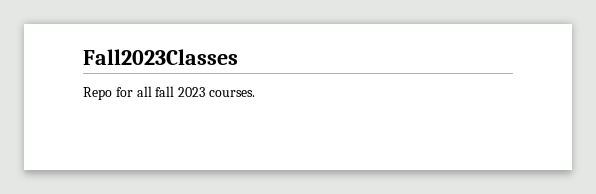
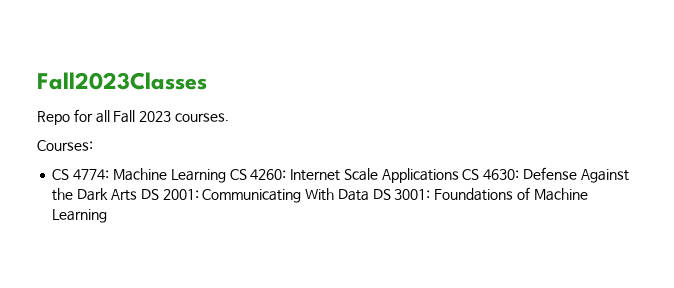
- Repo for all fall 2023 courses.
+ Repo for all Fall 2023 courses.
+ Courses:
+ CS 4774: Machine Learning CS 4260: Internet Scale Applications CS 4630: Defense Against the Dark Arts DS 2001: Communicating With Data DS 3001: Foundations of Machine Learning

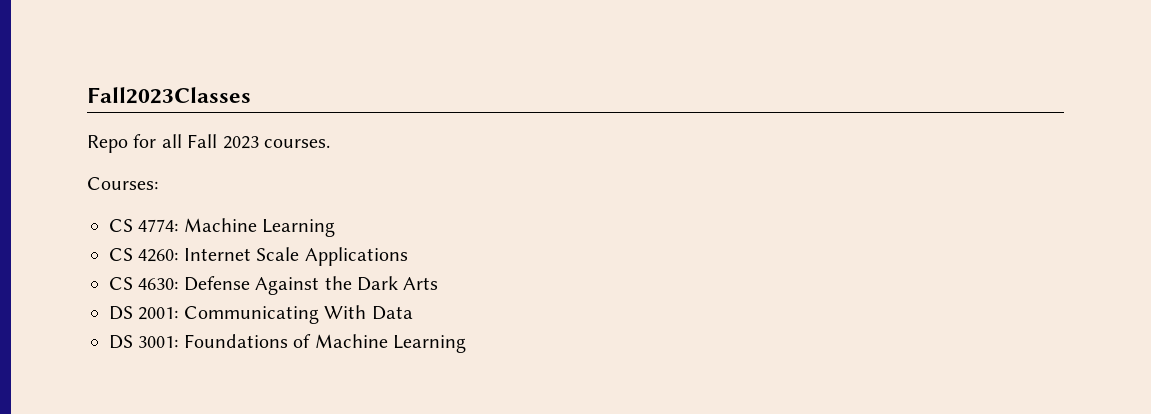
- CS 4774: Machine Learning CS 4260: Internet Scale Applications CS 4630: Defense Against the Dark Arts DS 2001: Communicating With Data DS 3001: Foundations of Machine Learning
+ CS 4774: Machine Learning
+ CS 4260: Internet Scale Applications
+ CS 4630: Defense Against the Dark Arts
+ DS 2001: Communicating With Data
+ DS 3001: Foundations of Machine Learning

